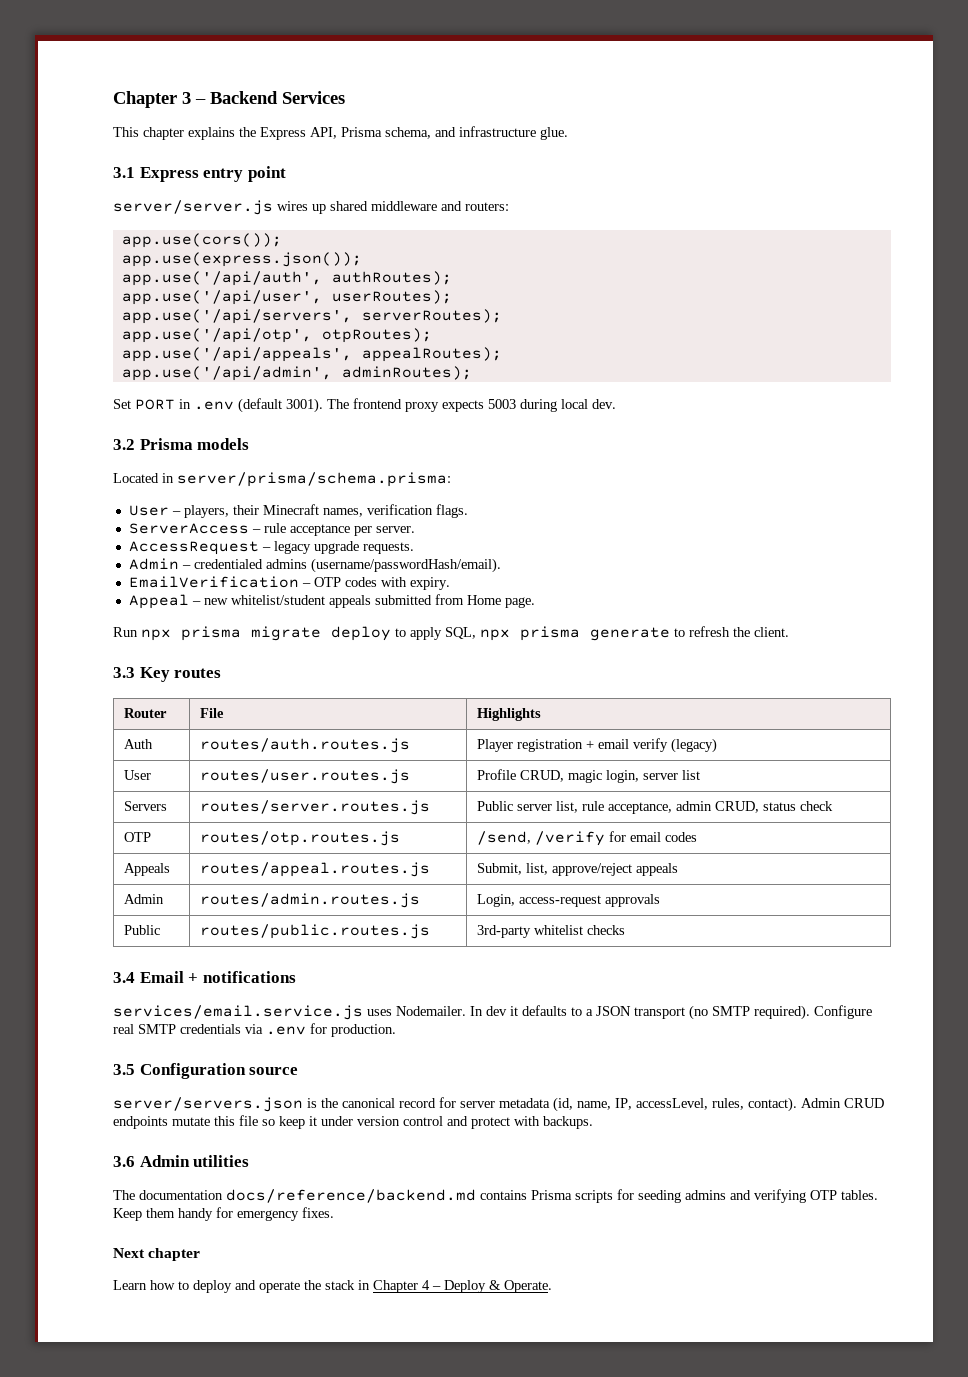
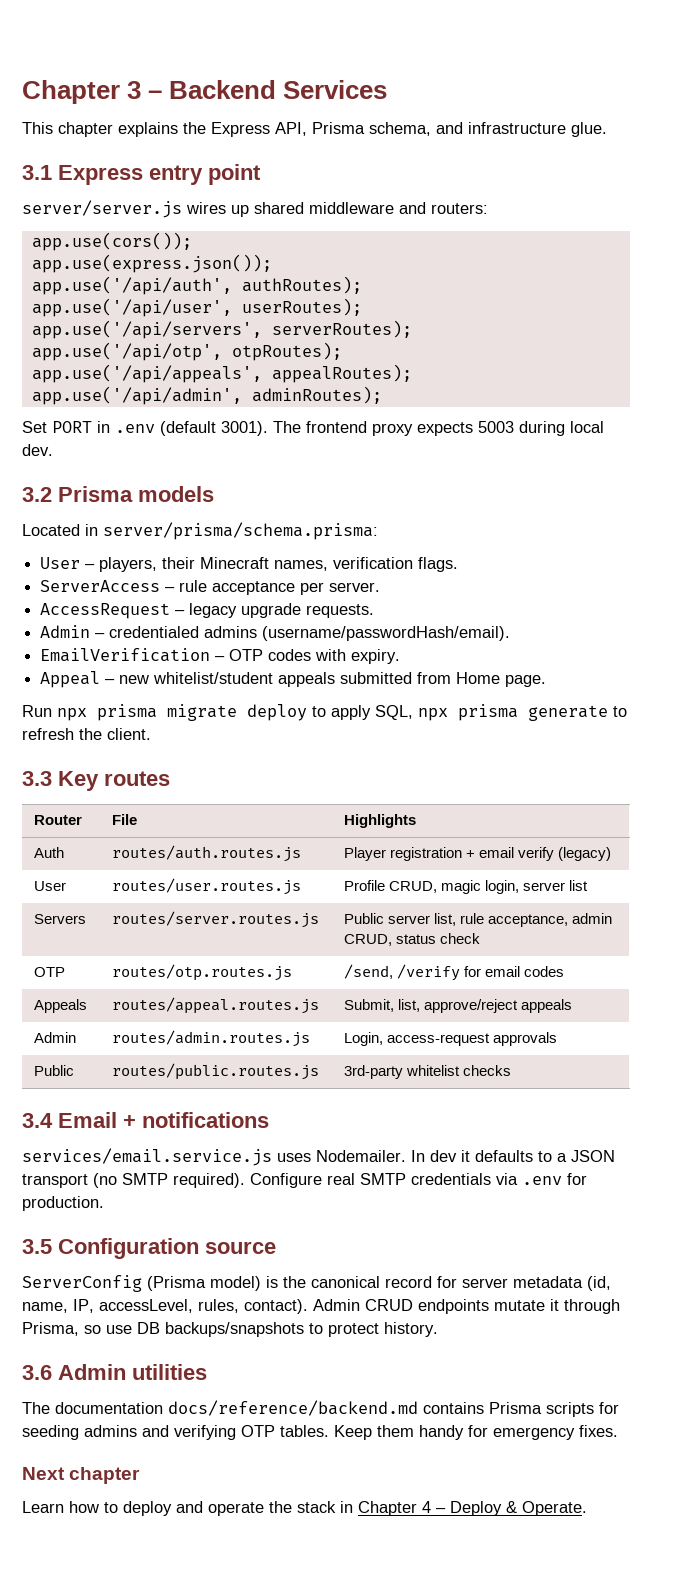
- server/servers.json is the canonical record for server metadata (id, name, IP, accessLevel, rules, contact).
+ ServerConfig (Prisma model) is the canonical record for server metadata (id, name, IP, accessLevel, rules, contact).
- Admin CRUD endpoints mutate this file so keep it under version control and protect with backups.
+ Admin CRUD endpoints mutate it through Prisma, so use DB backups/snapshots to protect history.

